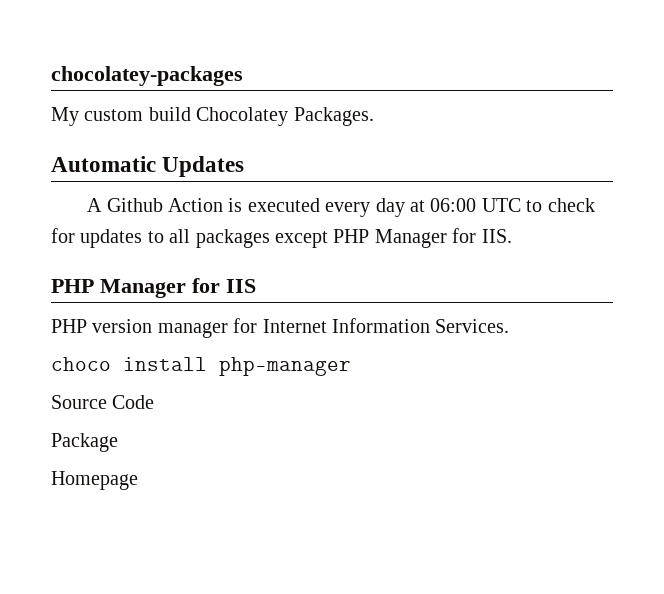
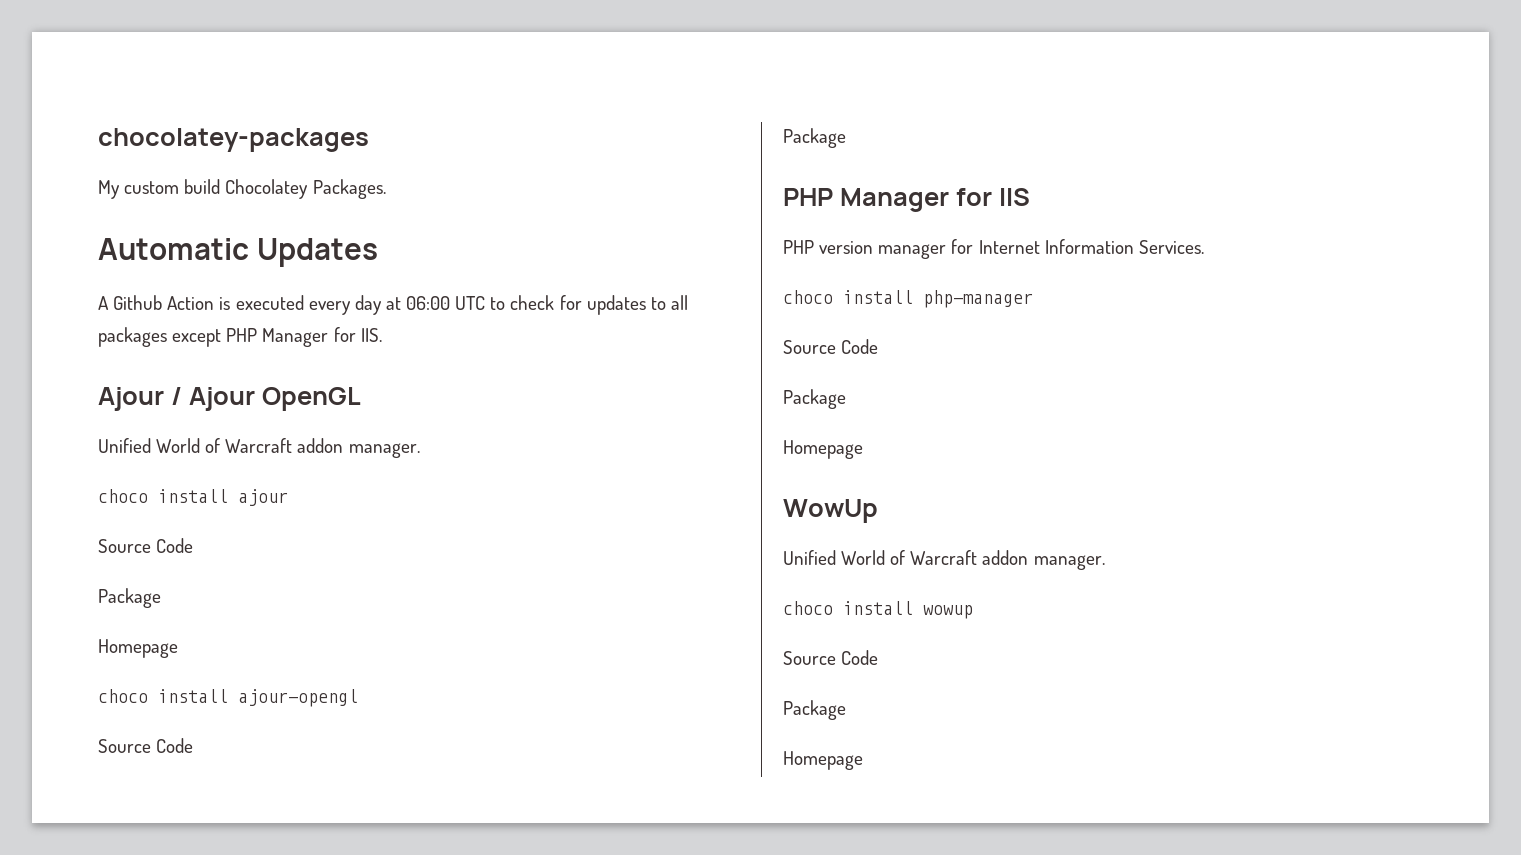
+ Ajour / Ajour OpenGL
+ Unified World of Warcraft addon manager.
+ choco install ajour
+ Source Code
+ Package
+ Homepage
+ choco install ajour-opengl
+ Source Code
+ Package
+ WowUp
+ Unified World of Warcraft addon manager.
+ choco install wowup
+ Source Code
+ Package
+ Homepage

